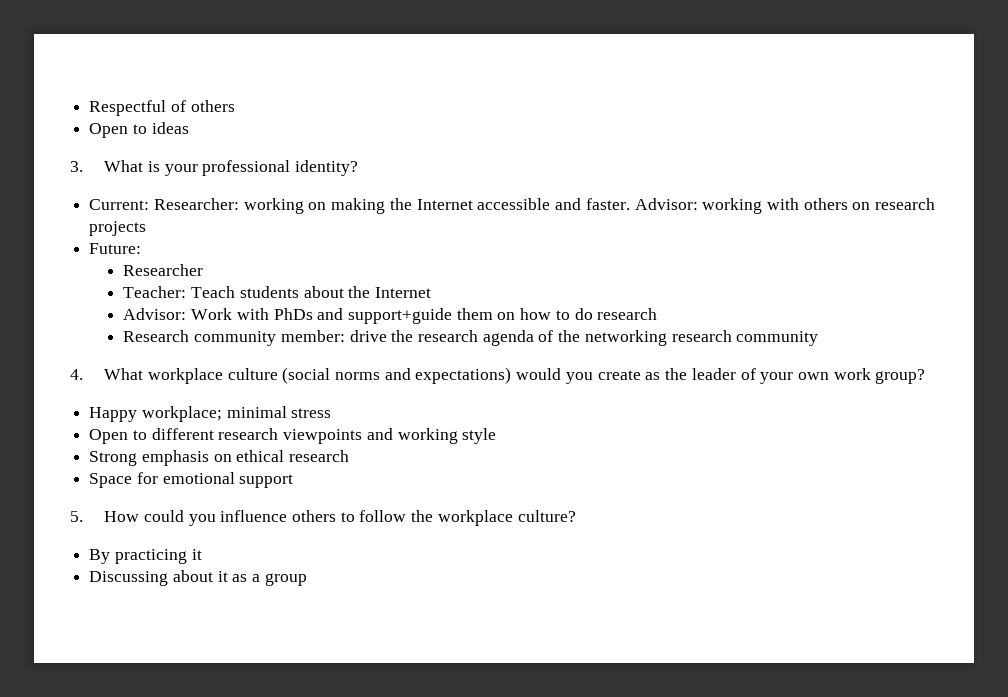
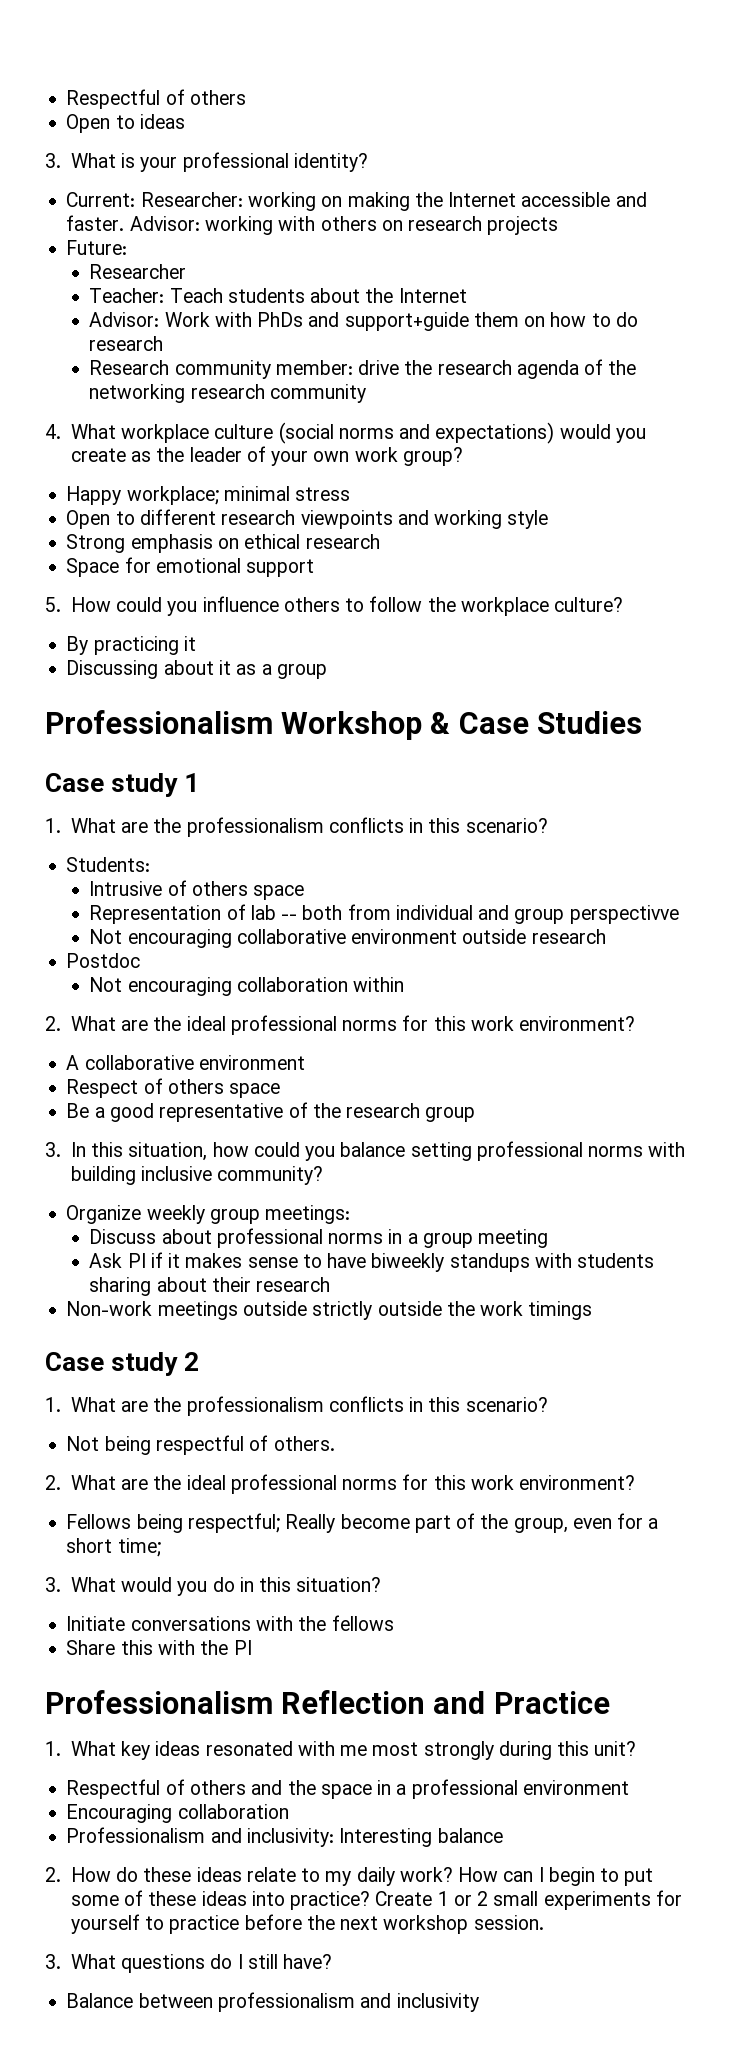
+ Professionalism Workshop & Case Studies
+ Case study 1
+ 1. What are the professionalism conflicts in this scenario?
+ Students:
+ Intrusive of others space
+ Representation of lab -- both from individual and group perspectivve
+ Not encouraging collaborative environment outside research
+ Postdoc
+ Not encouraging collaboration within
+ 2. What are the ideal professional norms for this work environment?
+ A collaborative environment
+ Respect of others space
+ Be a good representative of the research group
+ 3. In this situation, how could you balance setting professional norms with building inclusive community?
+ Organize weekly group meetings:
+ Discuss about professional norms in a group meeting
+ Ask PI if it makes sense to have biweekly standups with students sharing about their research
+ Non-work meetings outside strictly outside the work timings
+ Case study 2
+ 1. What are the professionalism conflicts in this scenario?
+ Not being respectful of others.
+ 2. What are the ideal professional norms for this work environment?
+ Fellows being respectful; Really become part of the group, even for a short time;
+ 3. What would you do in this situation?
+ Initiate conversations with the fellows
+ Share this with the PI
+ Professionalism Reflection and Practice
+ 1. What key ideas resonated with me most strongly during this unit?
+ Respectful of others and the space in a professional environment
+ Encouraging collaboration
+ Professionalism and inclusivity: Interesting balance
+ 2. How do these ideas relate to my daily work? How can I begin to put some of these ideas into practice? Create 1 or 2 small experiments for yourself to practice before the next workshop session.
+ 3. What questions do I still have?
+ Balance between professionalism and inclusivity

